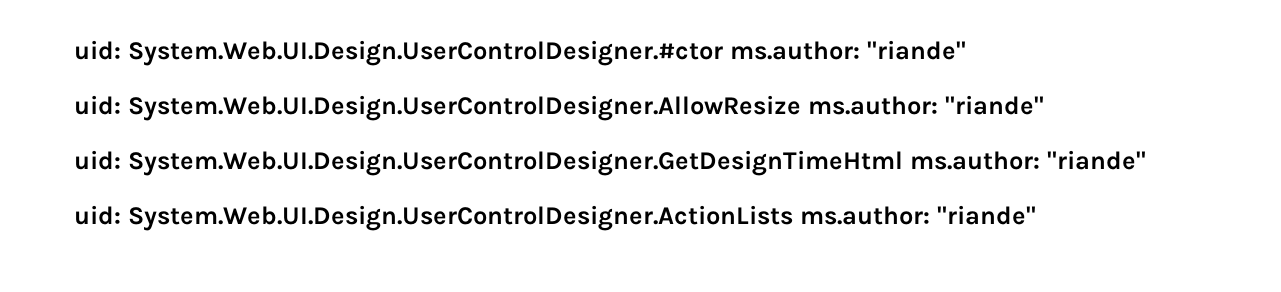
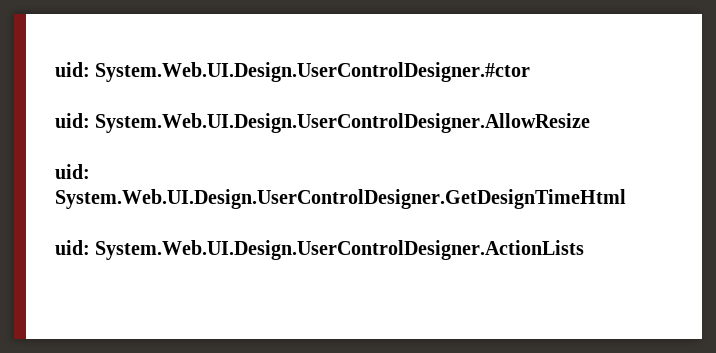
- uid: System.Web.UI.Design.UserControlDesigner.#ctor ms.author: "riande"
+ uid: System.Web.UI.Design.UserControlDesigner.#ctor
- uid: System.Web.UI.Design.UserControlDesigner.AllowResize ms.author: "riande"
+ uid: System.Web.UI.Design.UserControlDesigner.AllowResize
- uid: System.Web.UI.Design.UserControlDesigner.GetDesignTimeHtml ms.author: "riande"
+ uid: System.Web.UI.Design.UserControlDesigner.GetDesignTimeHtml
- uid: System.Web.UI.Design.UserControlDesigner.ActionLists ms.author: "riande"
+ uid: System.Web.UI.Design.UserControlDesigner.ActionLists

